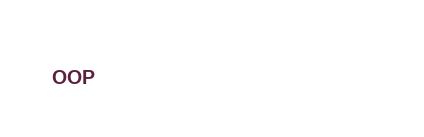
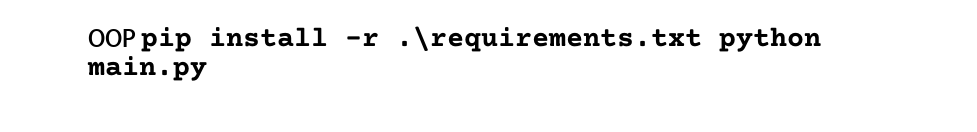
- OOP
+ OOP pip install -r .\requirements.txt python main.py

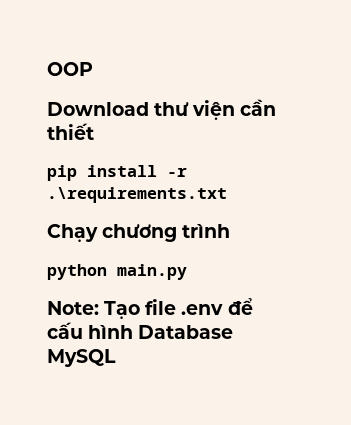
- OOP pip install -r .\requirements.txt python main.py
+ OOP
+ Download thư viện cần thiết
+ pip install -r .\requirements.txt
+ Chạy chương trình
+ python main.py
+ Note: Tạo file .env để cấu hình Database MySQL

